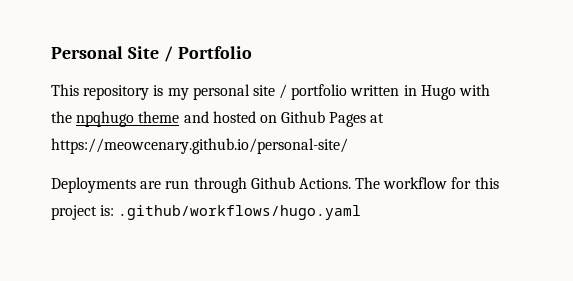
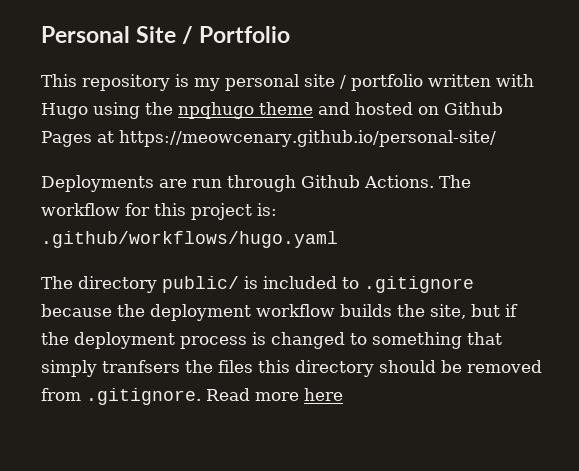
- This repository is my personal site / portfolio written in Hugo with the npqhugo theme and hosted on Github Pages at https://meowcenary.github.io/personal-site/
+ This repository is my personal site / portfolio written with Hugo using the npqhugo theme and hosted on Github Pages at https://meowcenary.github.io/personal-site/
+ The directory public/ is included to .gitignore because the deployment workflow builds the site, but if the deployment process is changed to something that simply tranfsers the files this directory should be removed from .gitignore. Read more here

